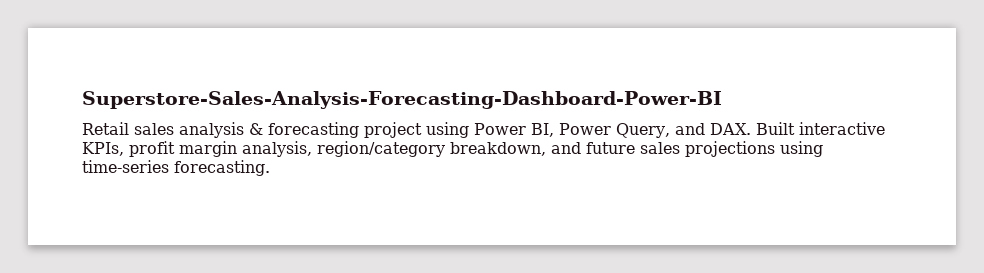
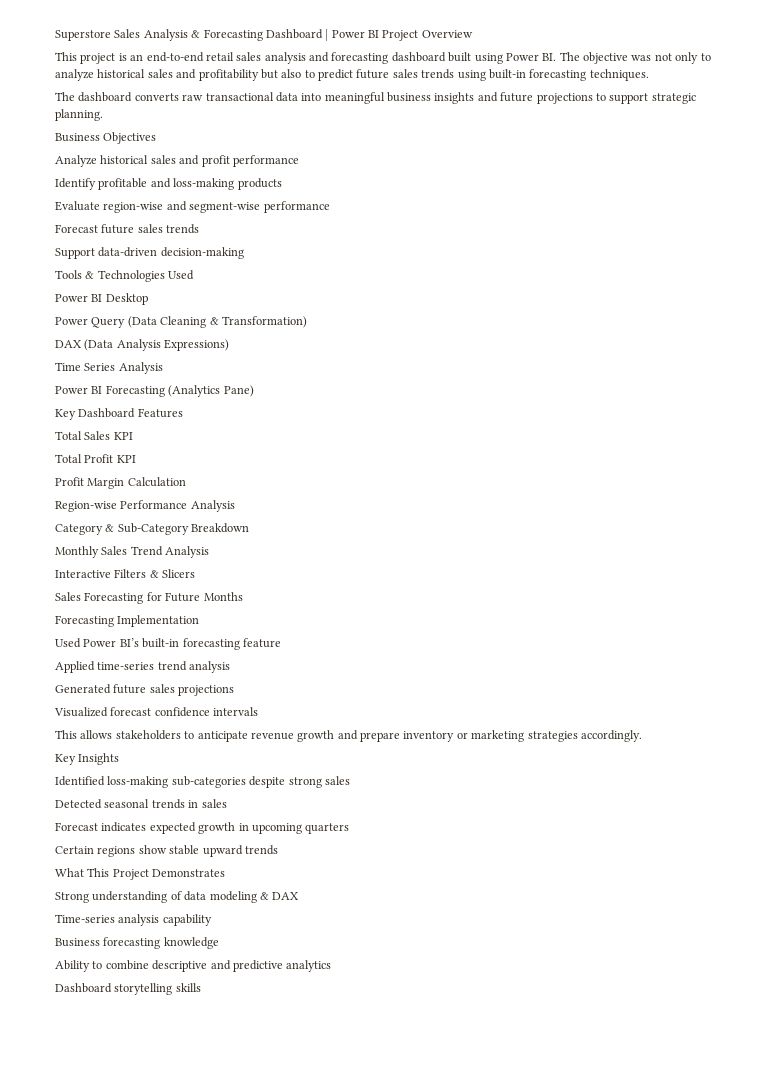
- Superstore-Sales-Analysis-Forecasting-Dashboard-Power-BI
- Retail sales analysis & forecasting project using Power BI, Power Query, and DAX. Built interactive KPIs, profit margin analysis, region/category breakdown, and future sales projections using time-series forecasting.
+ Superstore Sales Analysis & Forecasting Dashboard | Power BI Project Overview
+ This project is an end-to-end retail sales analysis and forecasting dashboard built using Power BI. The objective was not only to analyze historical sales and profitability but also to predict future sales trends using built-in forecasting techniques.
+ The dashboard converts raw transactional data into meaningful business insights and future projections to support strategic planning.
+ Business Objectives
+ Analyze historical sales and profit performance
+ Identify profitable and loss-making products
+ Evaluate region-wise and segment-wise performance
+ Forecast future sales trends
+ Support data-driven decision-making
+ Tools & Technologies Used
+ Power BI Desktop
+ Power Query (Data Cleaning & Transformation)
+ DAX (Data Analysis Expressions)
+ Time Series Analysis
+ Power BI Forecasting (Analytics Pane)
+ Key Dashboard Features
+ Total Sales KPI
+ Total Profit KPI
+ Profit Margin Calculation
+ Region-wise Performance Analysis
+ Category & Sub-Category Breakdown
+ Monthly Sales Trend Analysis
+ Interactive Filters & Slicers
+ Sales Forecasting for Future Months
+ Forecasting Implementation
+ Used Power BI’s built-in forecasting feature
+ Applied time-series trend analysis
+ Generated future sales projections
+ Visualized forecast confidence intervals
+ This allows stakeholders to anticipate revenue growth and prepare inventory or marketing strategies accordingly.
+ Key Insights
+ Identified loss-making sub-categories despite strong sales
+ Detected seasonal trends in sales
+ Forecast indicates expected growth in upcoming quarters
+ Certain regions show stable upward trends
+ What This Project Demonstrates
+ Strong understanding of data modeling & DAX
+ Time-series analysis capability
+ Business forecasting knowledge
+ Ability to combine descriptive and predictive analytics
+ Dashboard storytelling skills

